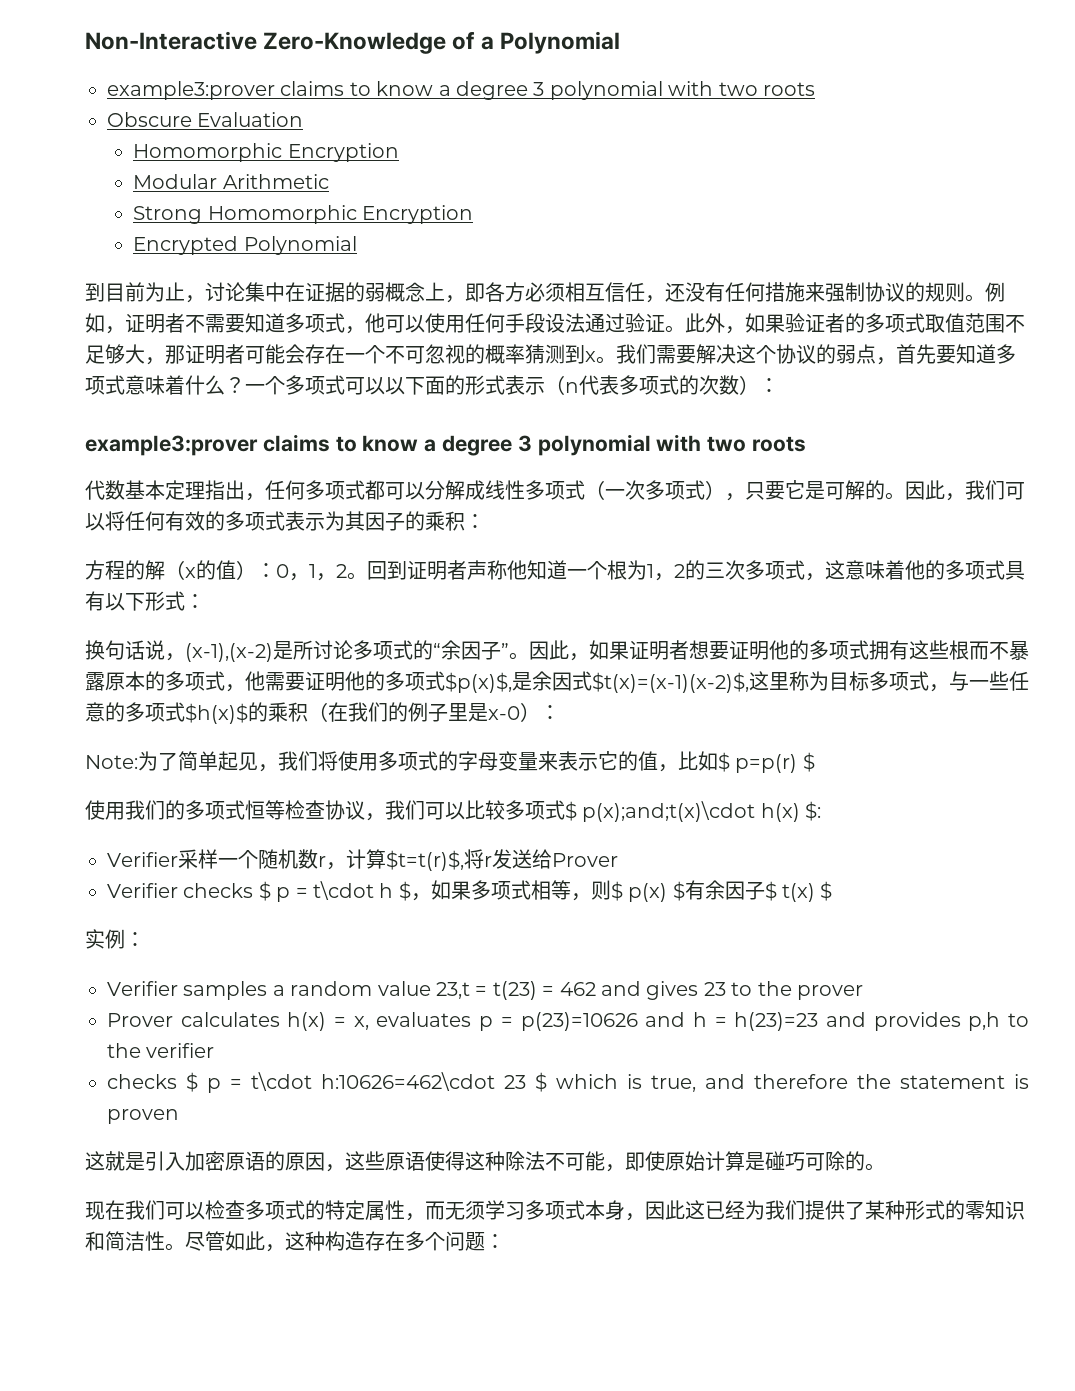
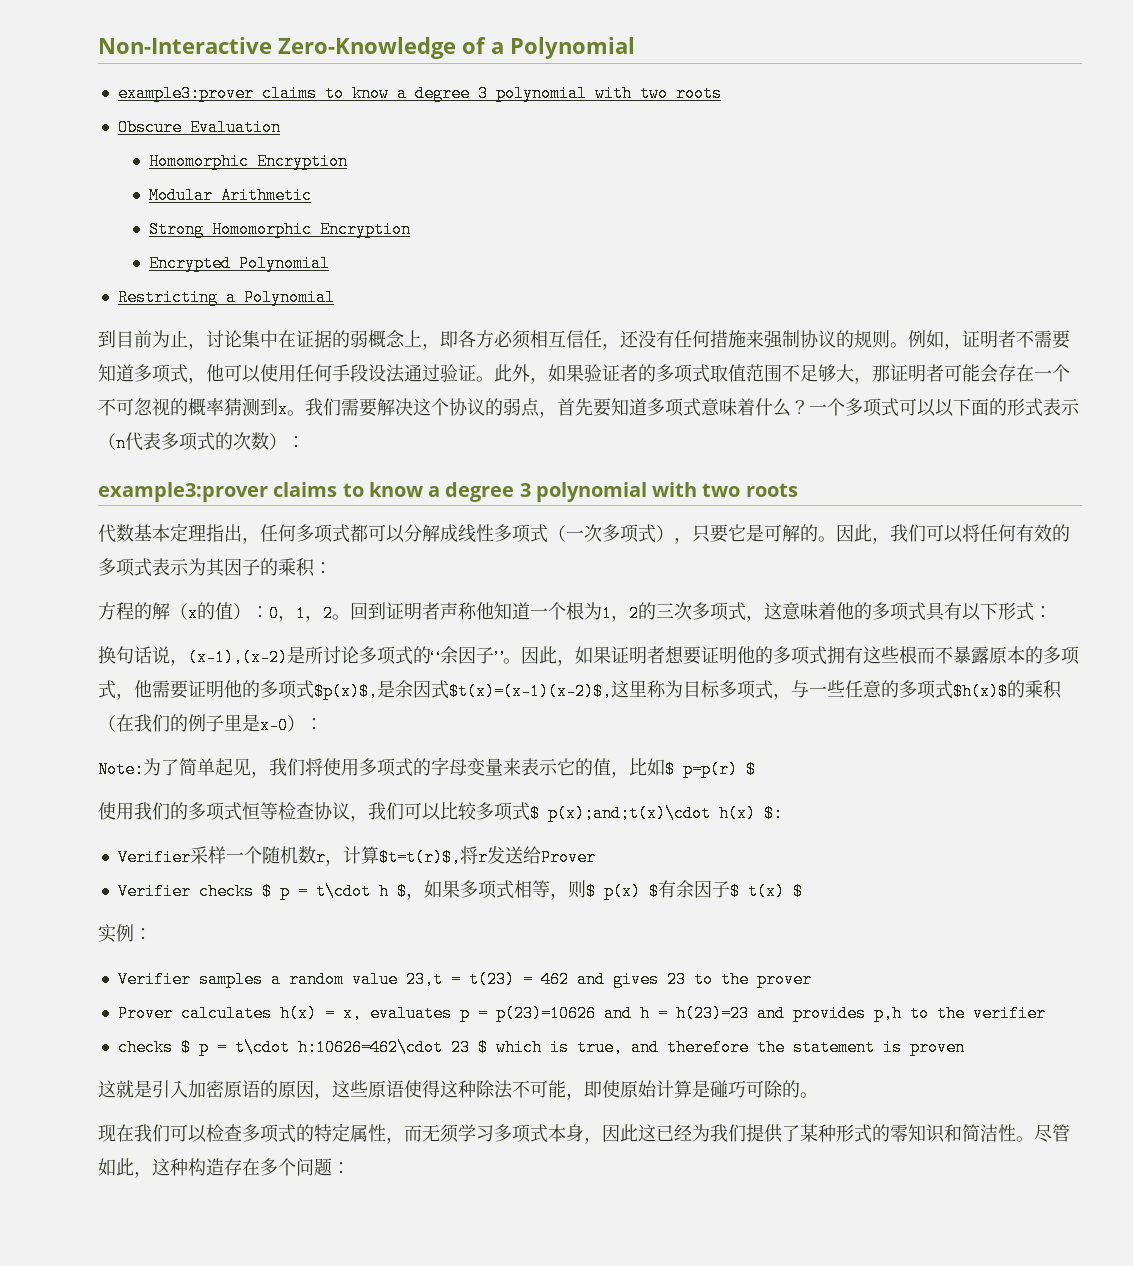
+ Restricting a Polynomial

